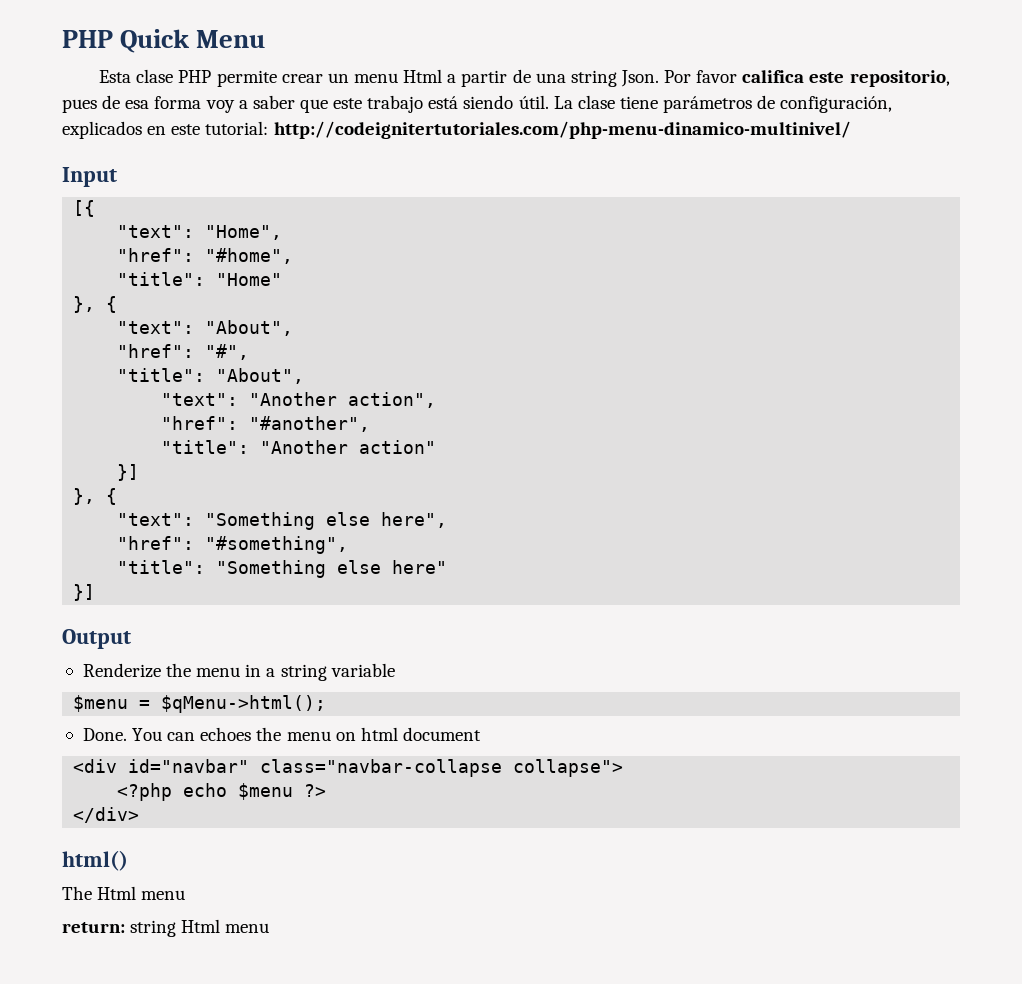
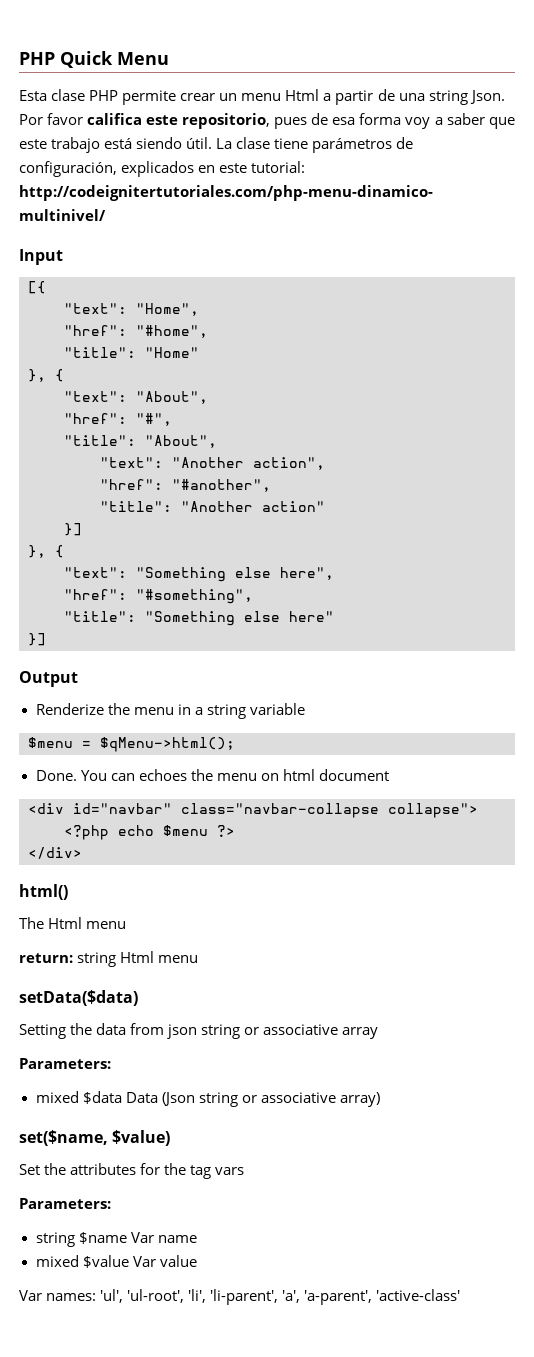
+ setData($data)
+ Setting the data from json string or associative array
+ Parameters:
+ mixed $data Data (Json string or associative array)
+ set($name, $value)
+ Set the attributes for the tag vars
+ Parameters:
+ string $name Var name
+ mixed $value Var value
+ Var names: 'ul', 'ul-root', 'li', 'li-parent', 'a', 'a-parent', 'active-class'

